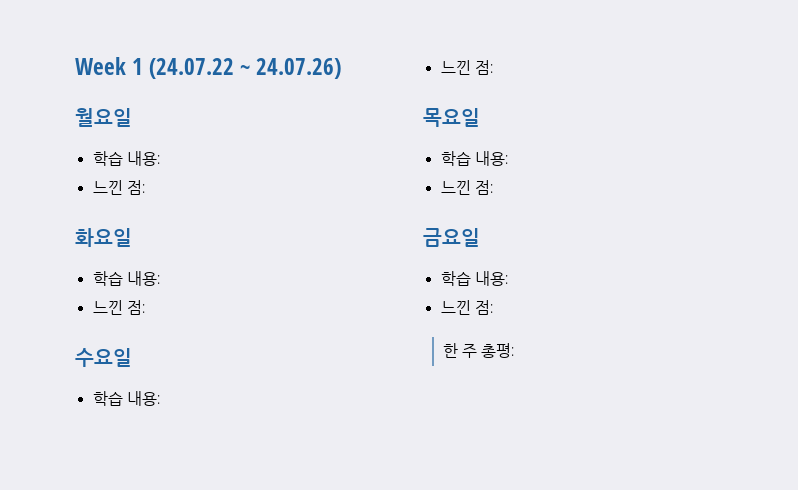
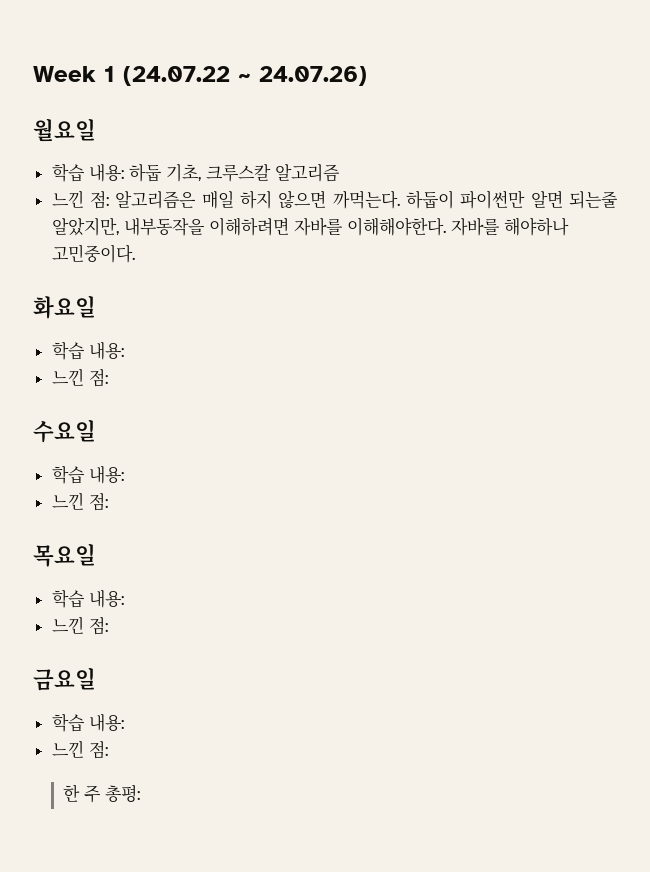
  월요일
- 학습 내용:
- 느낀 점:
+ 학습 내용: 하둡 기초, 크루스칼 알고리즘
+ 느낀 점: 알고리즘은 매일 하지 않으면 까먹는다. 하둡이 파이썬만 알면 되는줄 알았지만, 내부동작을 이해하려면 자바를 이해해야한다. 자바를 해야하나 고민중이다.

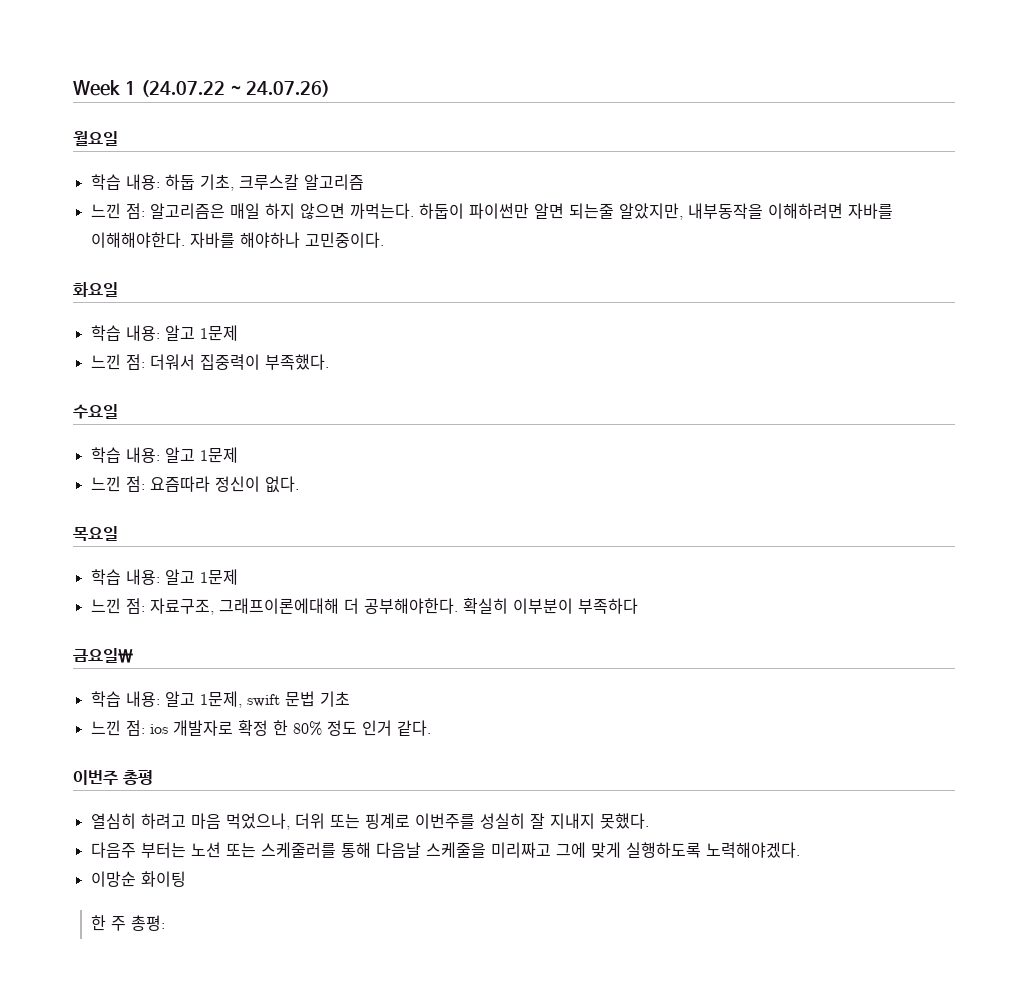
  화요일
- 학습 내용:
- 느낀 점:
+ 학습 내용: 알고 1문제
+ 느낀 점: 더워서 집중력이 부족했다.
  수요일
- 학습 내용:
- 느낀 점:
+ 학습 내용: 알고 1문제
+ 느낀 점: 요즘따라 정신이 없다.
  목요일
- 학습 내용:
- 느낀 점:
- 금요일
- 학습 내용:
- 느낀 점:
+ 학습 내용: 알고 1문제
+ 느낀 점: 자료구조, 그래프이론에대해 더 공부해야한다. 확실히 이부분이 부족하다
+ 금요일₩
+ 학습 내용: 알고 1문제, swift 문법 기초
+ 느낀 점: ios 개발자로 확정 한 80% 정도 인거 같다.
+ 이번주 총평
+ 열심히 하려고 마음 먹었으나, 더위 또는 핑계로 이번주를 성실히 잘 지내지 못했다.
+ 다음주 부터는 노션 또는 스케줄러를 통해 다음날 스케줄을 미리짜고 그에 맞게 실행하도록 노력해야겠다.
+ 이망순 화이팅

